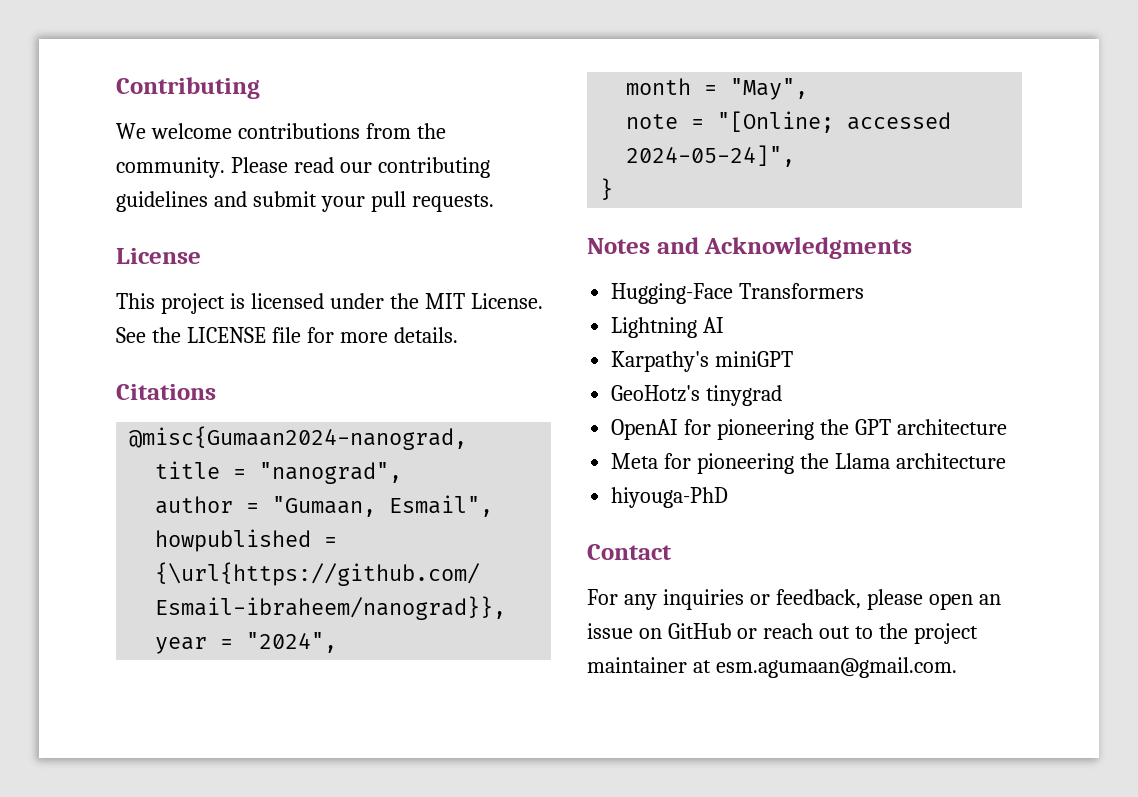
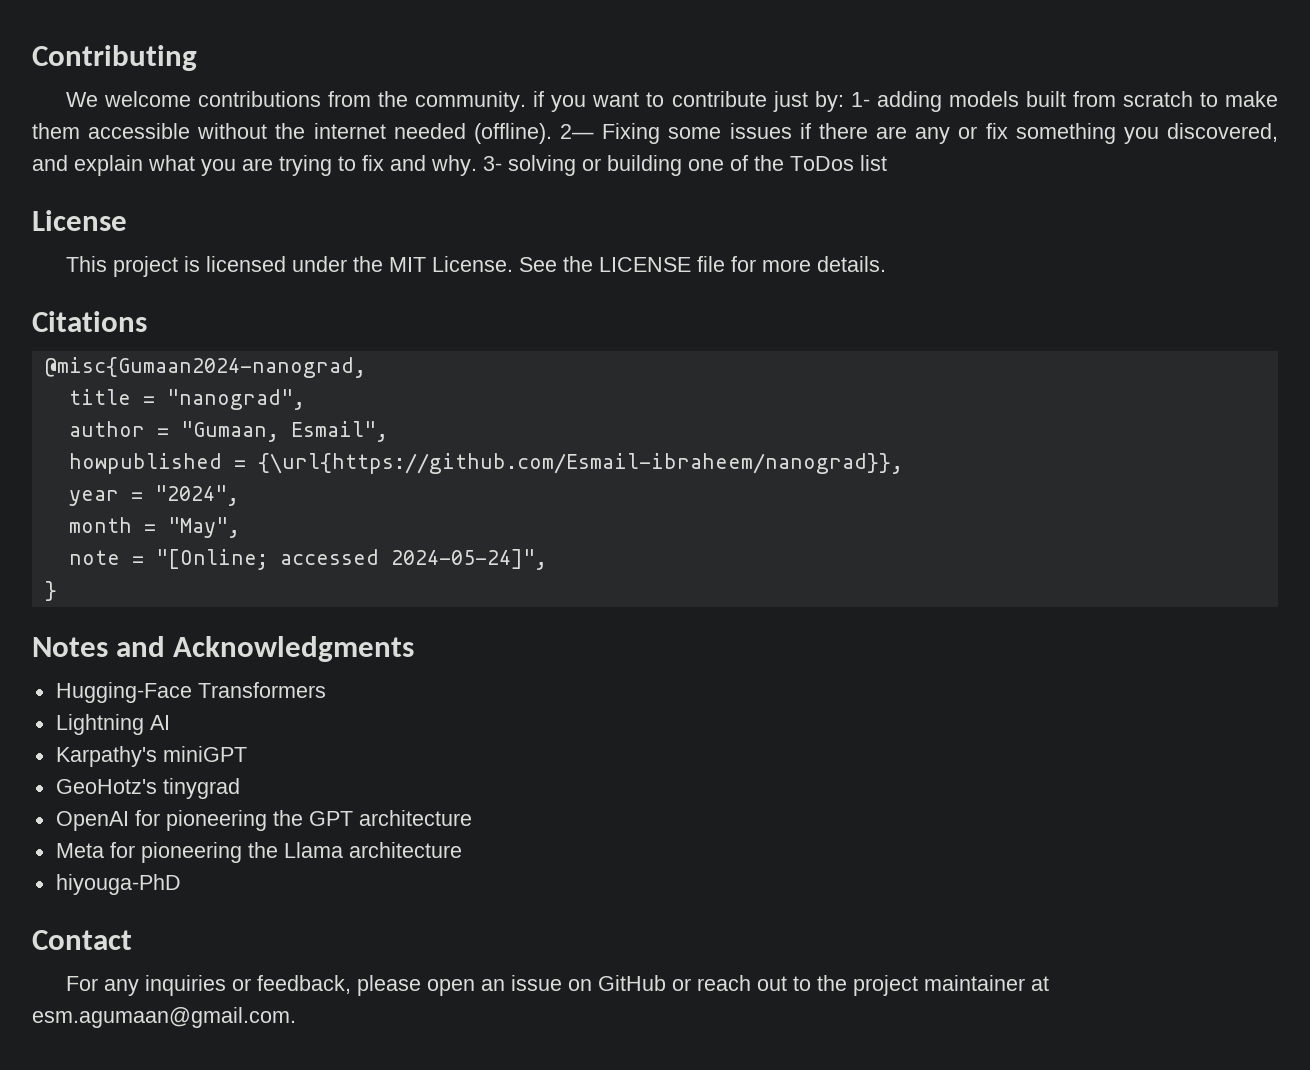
- We welcome contributions from the community. Please read our contributing guidelines and submit your pull requests.
+ We welcome contributions from the community. if you want to contribute just by: 1- adding models built from scratch to make them accessible without the internet needed (offline). 2— Fixing some issues if there are any or fix something you discovered, and explain what you are trying to fix and why. 3- solving or building one of the ToDos list

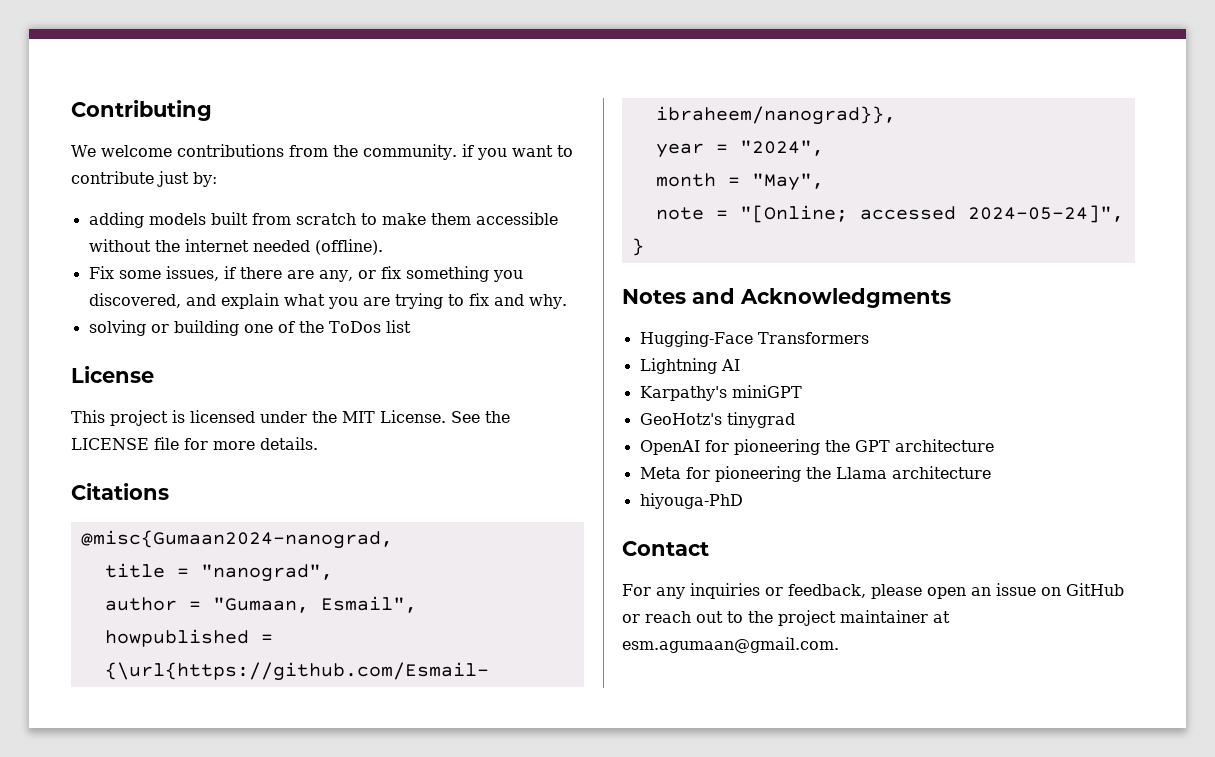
- We welcome contributions from the community. if you want to contribute just by: 1- adding models built from scratch to make them accessible without the internet needed (offline). 2— Fixing some issues if there are any or fix something you discovered, and explain what you are trying to fix and why. 3- solving or building one of the ToDos list
+ We welcome contributions from the community. if you want to contribute just by:
+ adding models built from scratch to make them accessible without the internet needed (offline).
+ Fix some issues, if there are any, or fix something you discovered, and explain what you are trying to fix and why.
+ solving or building one of the ToDos list

